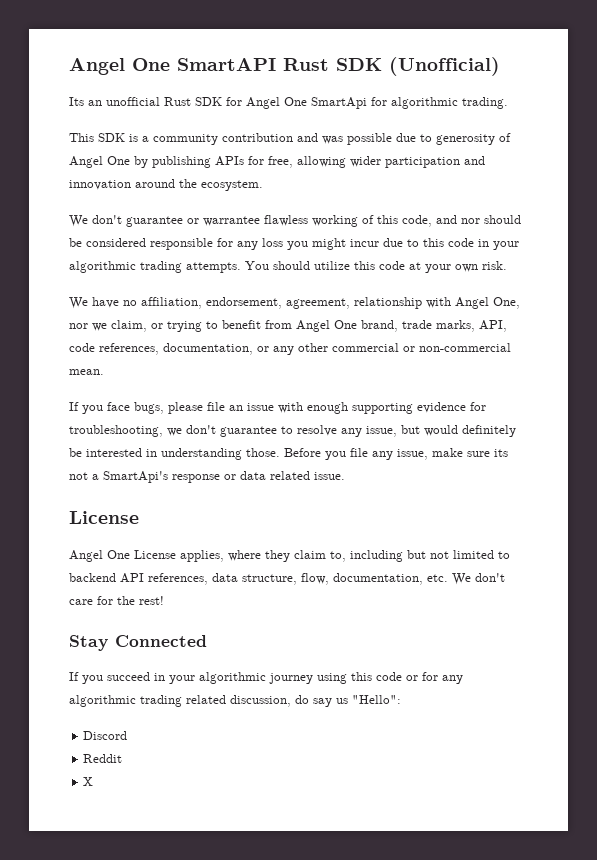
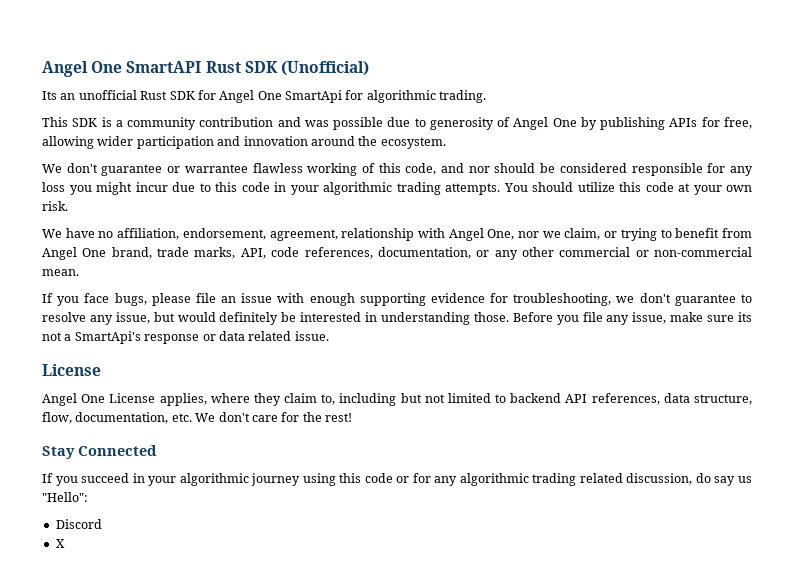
- Reddit

